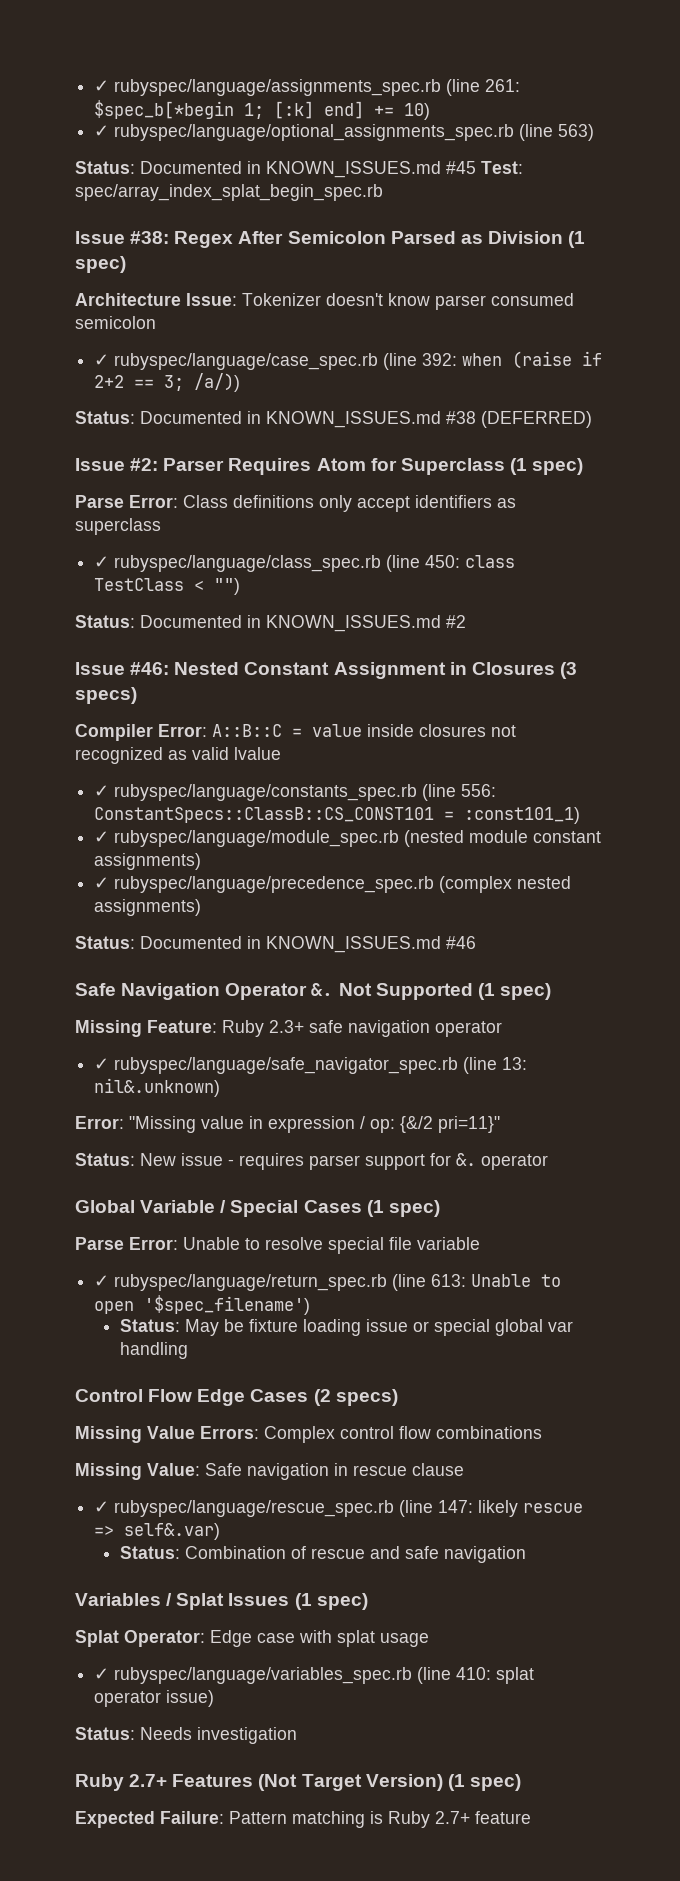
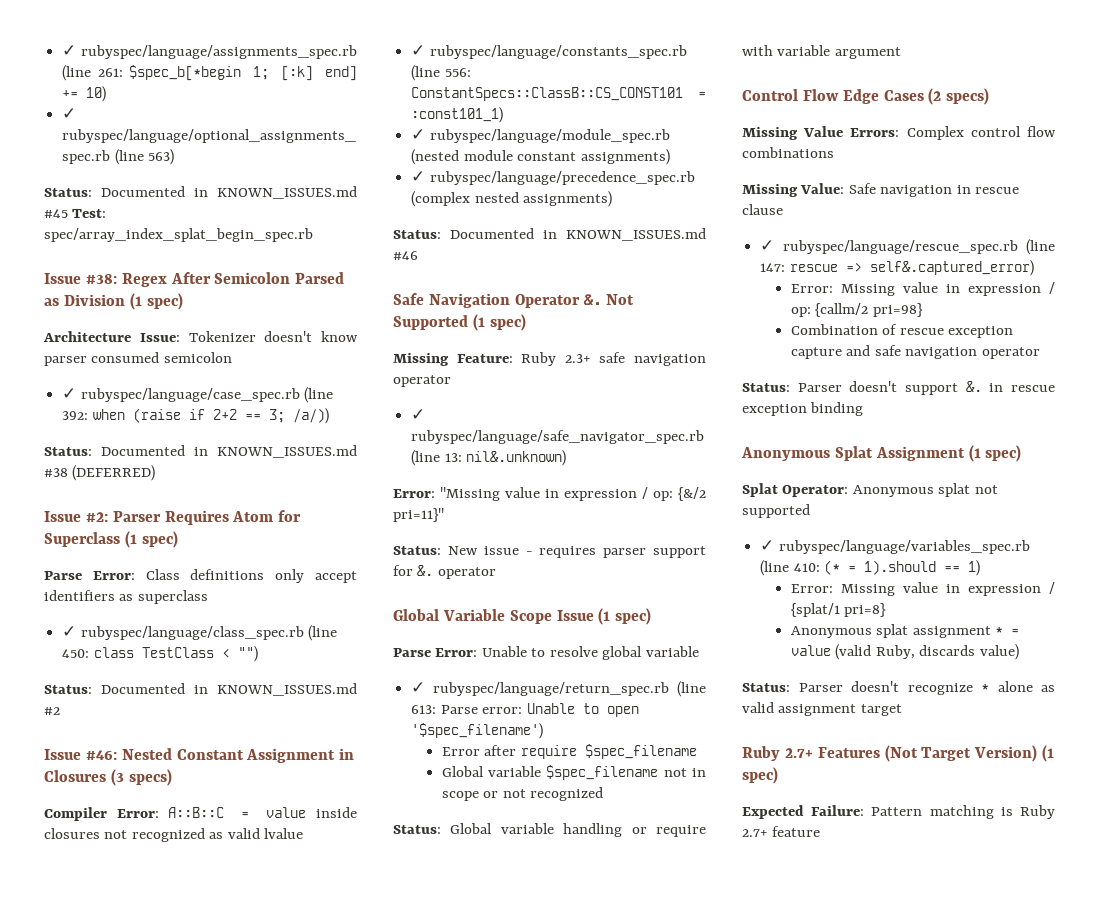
- Global Variable / Special Cases (1 spec)
+ Global Variable Scope Issue (1 spec)
- Parse Error: Unable to resolve special file variable
+ Parse Error: Unable to resolve global variable
- ✓ rubyspec/language/return_spec.rb (line 613: Unable to open '$spec_filename')
+ ✓ rubyspec/language/return_spec.rb (line 613: Parse error: Unable to open '$spec_filename')
- Status: May be fixture loading issue or special global var handling
+ Error after require $spec_filename
+ Global variable $spec_filename not in scope or not recognized
+ Status: Global variable handling or require with variable argument
- ✓ rubyspec/language/rescue_spec.rb (line 147: likely rescue => self&.var)
- Status: Combination of rescue and safe navigation
- Variables / Splat Issues (1 spec)
+ ✓ rubyspec/language/rescue_spec.rb (line 147: rescue => self&.captured_error)
+ Error: Missing value in expression / op: {callm/2 pri=98}
+ Combination of rescue exception capture and safe navigation operator
+ Status: Parser doesn't support &. in rescue exception binding
+ Anonymous Splat Assignment (1 spec)
- Splat Operator: Edge case with splat usage
+ Splat Operator: Anonymous splat not supported
- ✓ rubyspec/language/variables_spec.rb (line 410: splat operator issue)
- Status: Needs investigation
+ ✓ rubyspec/language/variables_spec.rb (line 410: (* = 1).should == 1)
+ Error: Missing value in expression / {splat/1 pri=8}
+ Anonymous splat assignment * = value (valid Ruby, discards value)
+ Status: Parser doesn't recognize * alone as valid assignment target

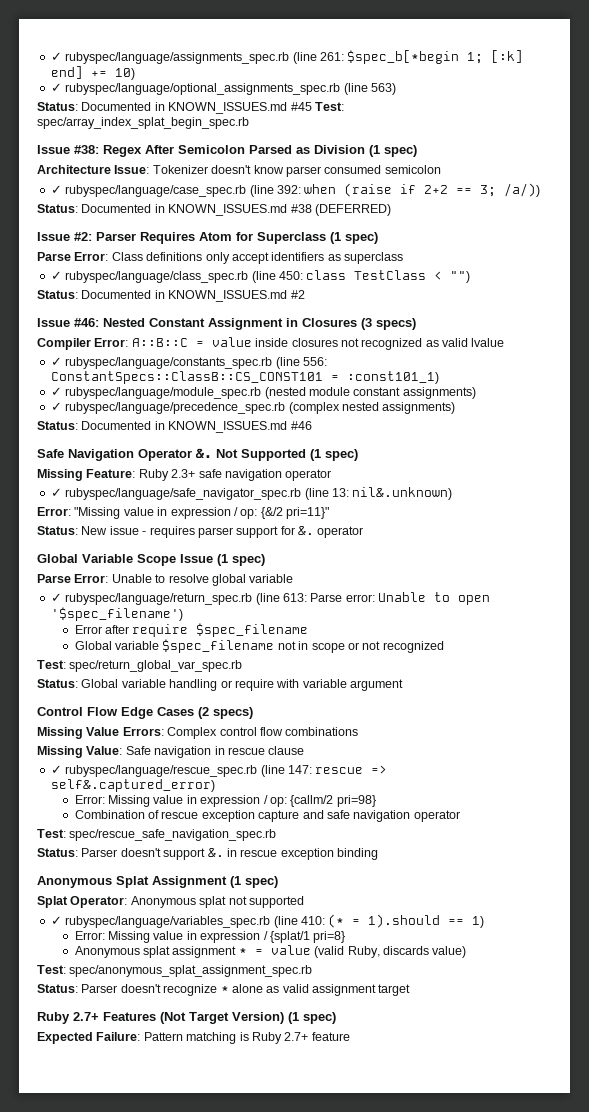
+ Test: spec/return_global_var_spec.rb
+ Test: spec/rescue_safe_navigation_spec.rb
+ Test: spec/anonymous_splat_assignment_spec.rb

